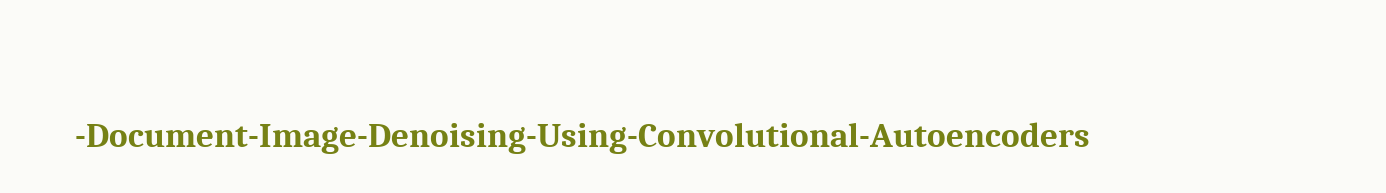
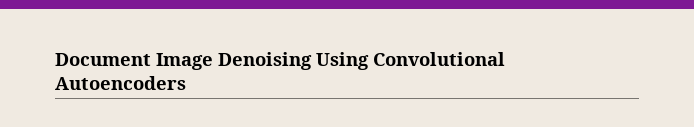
- -Document-Image-Denoising-Using-Convolutional-Autoencoders
+ Document Image Denoising Using Convolutional Autoencoders

